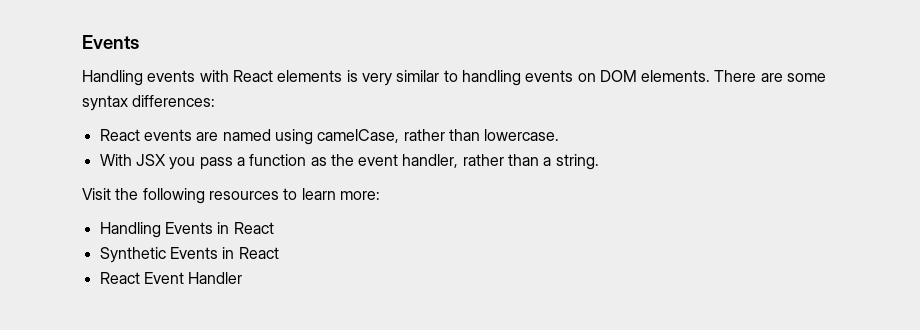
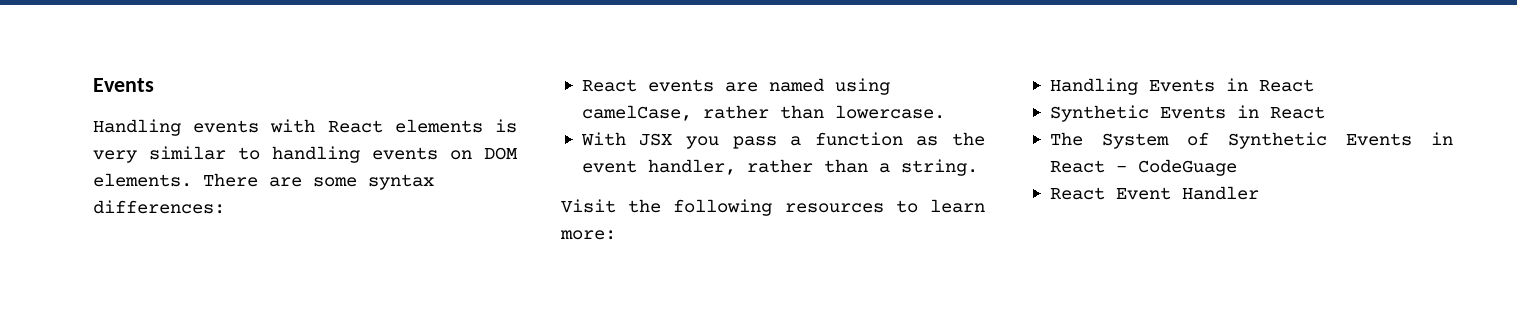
+ The System of Synthetic Events in React - CodeGuage

